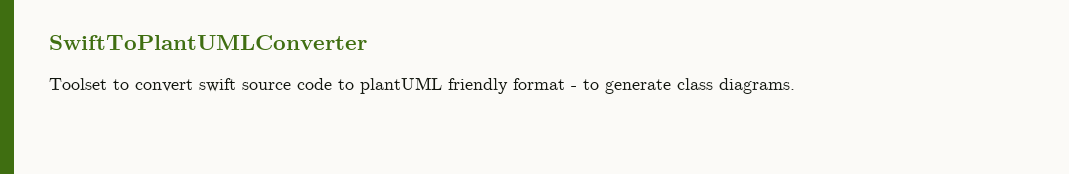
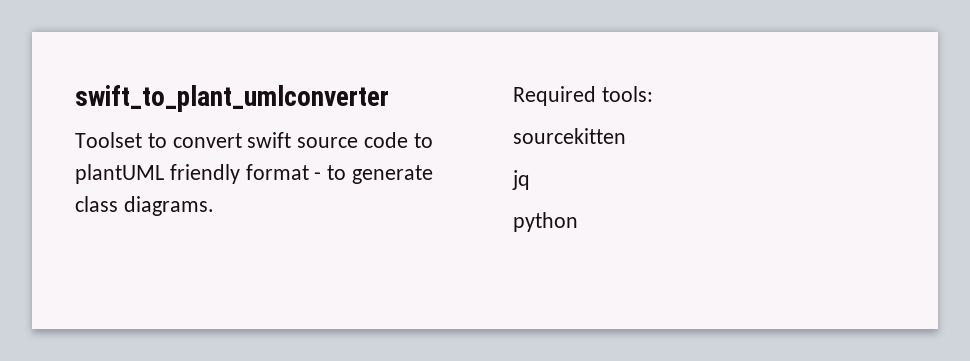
- SwiftToPlantUMLConverter
+ swift_to_plant_umlconverter
+ Required tools:
+ sourcekitten
+ jq
+ python

